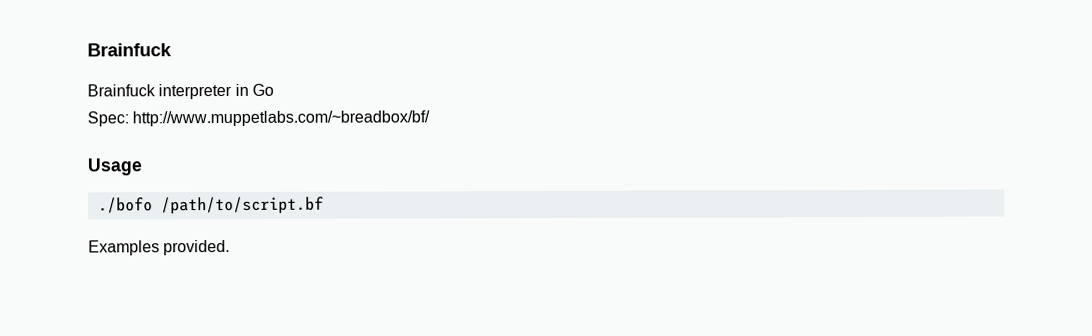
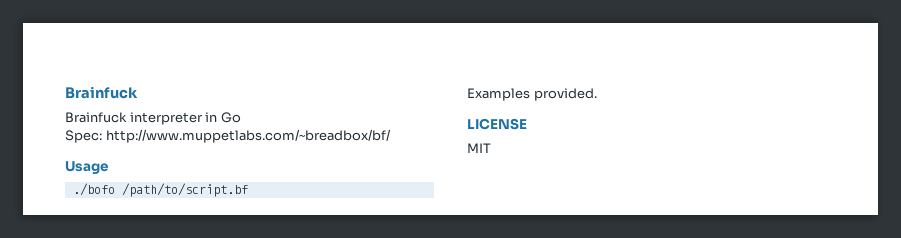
+ LICENSE
+ MIT

